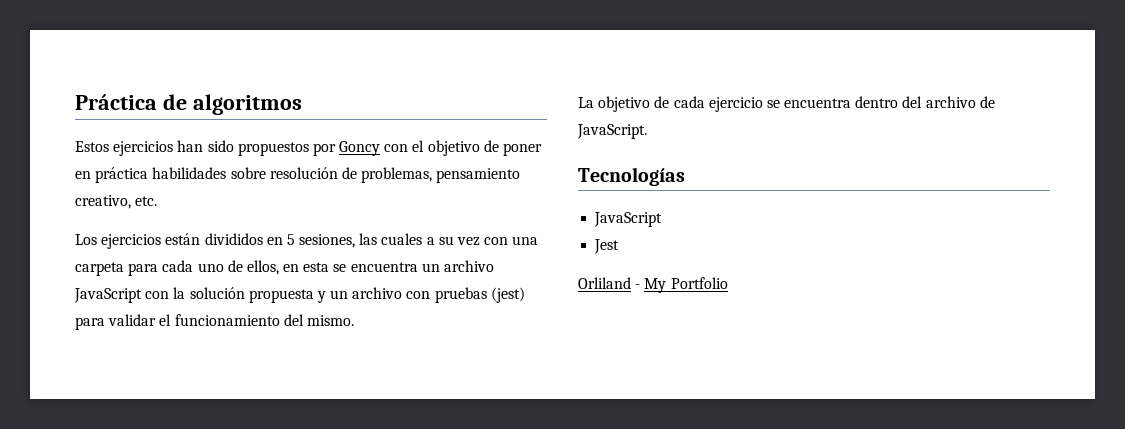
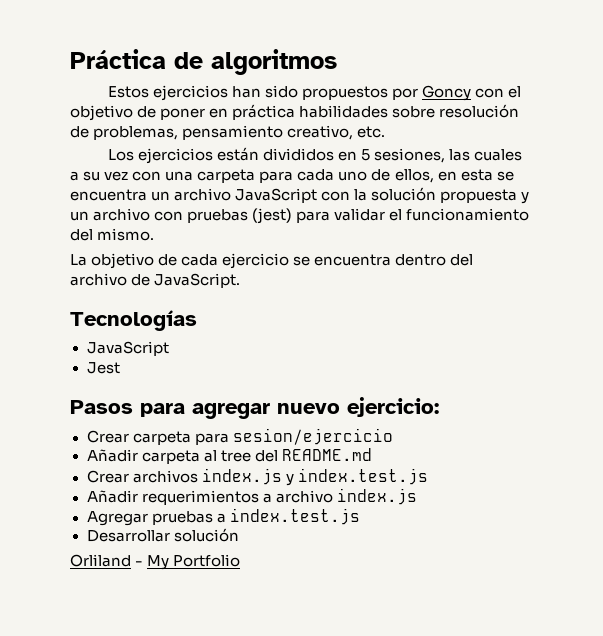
+ Pasos para agregar nuevo ejercicio:
+ Crear carpeta para sesion/ejercicio
+ Añadir carpeta al tree del README.md
+ Crear archivos index.js y index.test.js
+ Añadir requerimientos a archivo index.js
+ Agregar pruebas a index.test.js
+ Desarrollar solución

